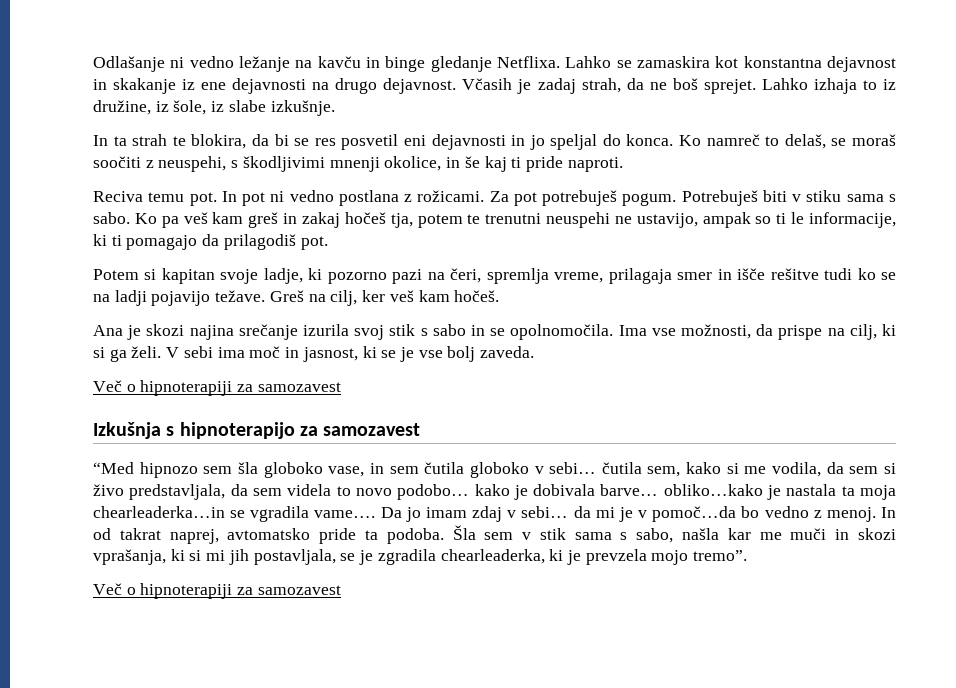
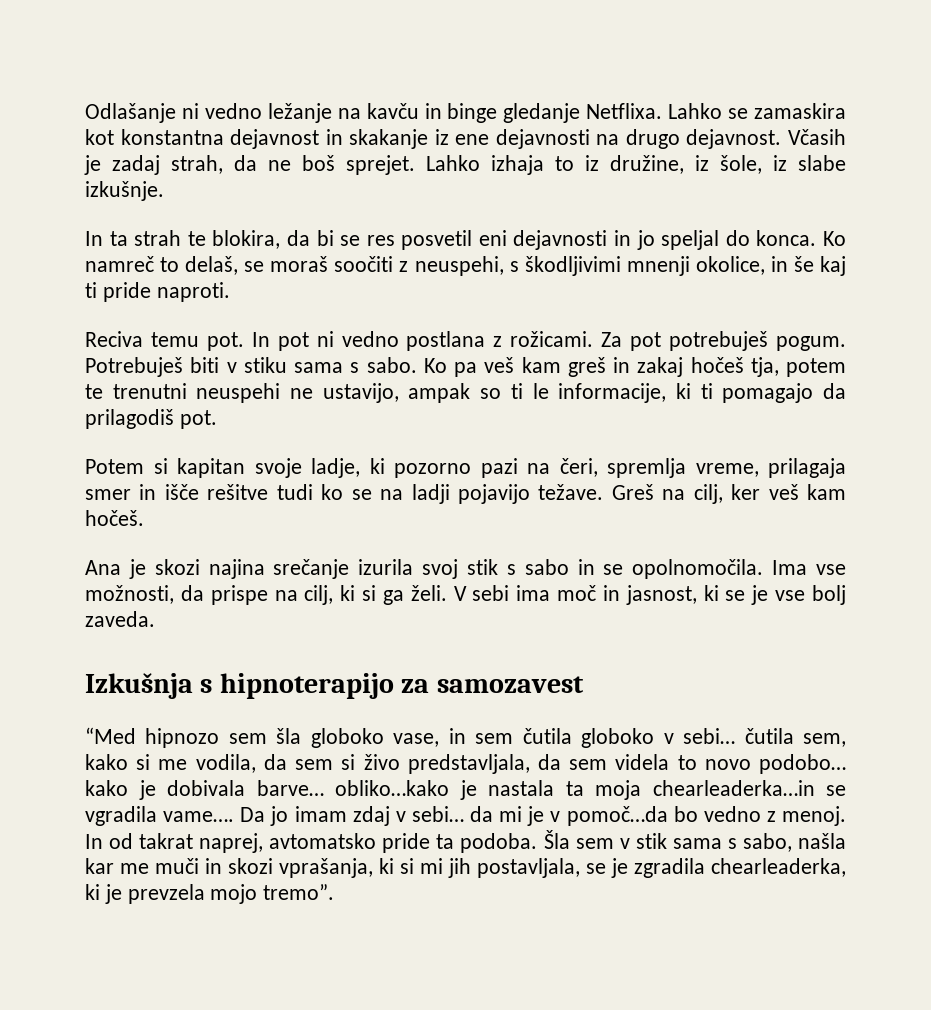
  V sebi ima moč in jasnost, ki se je vse bolj zaveda.
- Več o hipnoterapiji za samozavest
  Šla sem v stik sama s sabo, našla kar me muči in skozi vprašanja, ki si mi jih postavljala, se je zgradila chearleaderka, ki je prevzela mojo tremo”.
- Več o hipnoterapiji za samozavest

